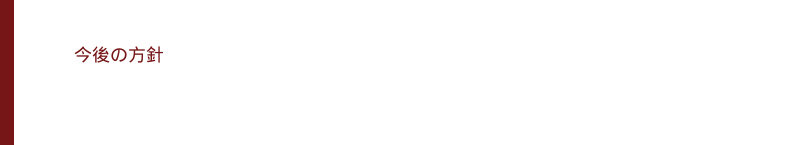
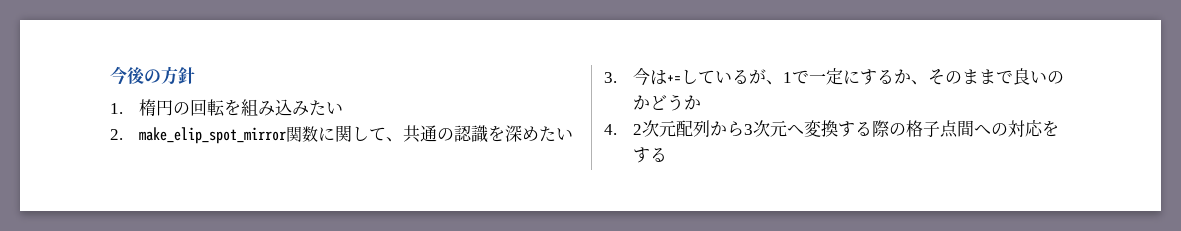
+ 1.楕円の回転を組み込みたい
+ 2. make_elip_spot_mirror関数に関して、共通の認識を深めたい
+ 3.今は+=しているが、1で一定にするか、そのままで良いのかどうか
+ 4. 2次元配列から3次元へ変換する際の格子点間への対応をする

